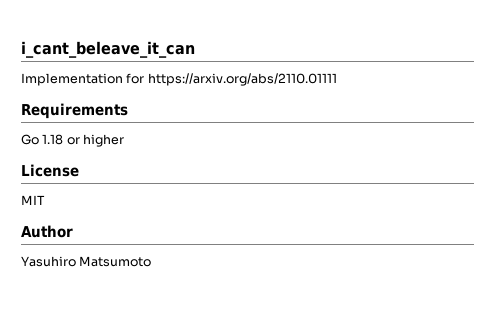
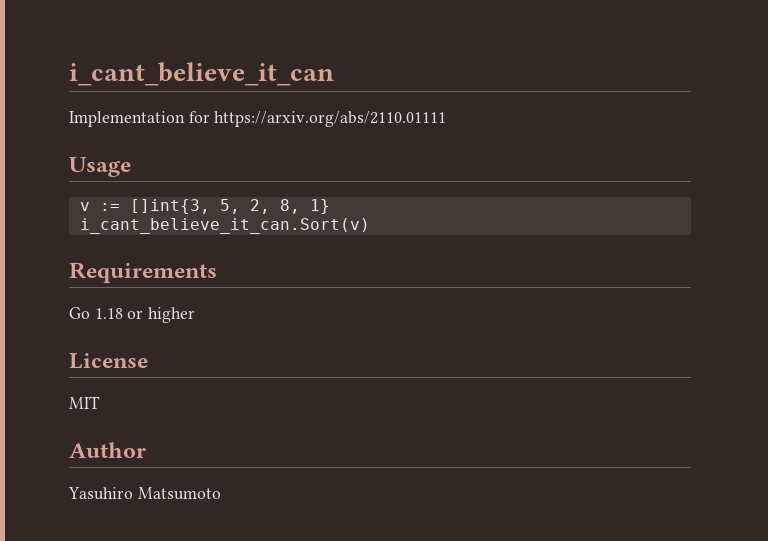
- i_cant_beleave_it_can
+ i_cant_believe_it_can
+ Usage
+ v := []int{3, 5, 2, 8, 1}
+ i_cant_believe_it_can.Sort(v)

